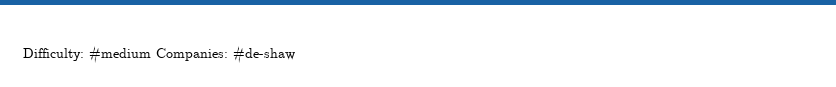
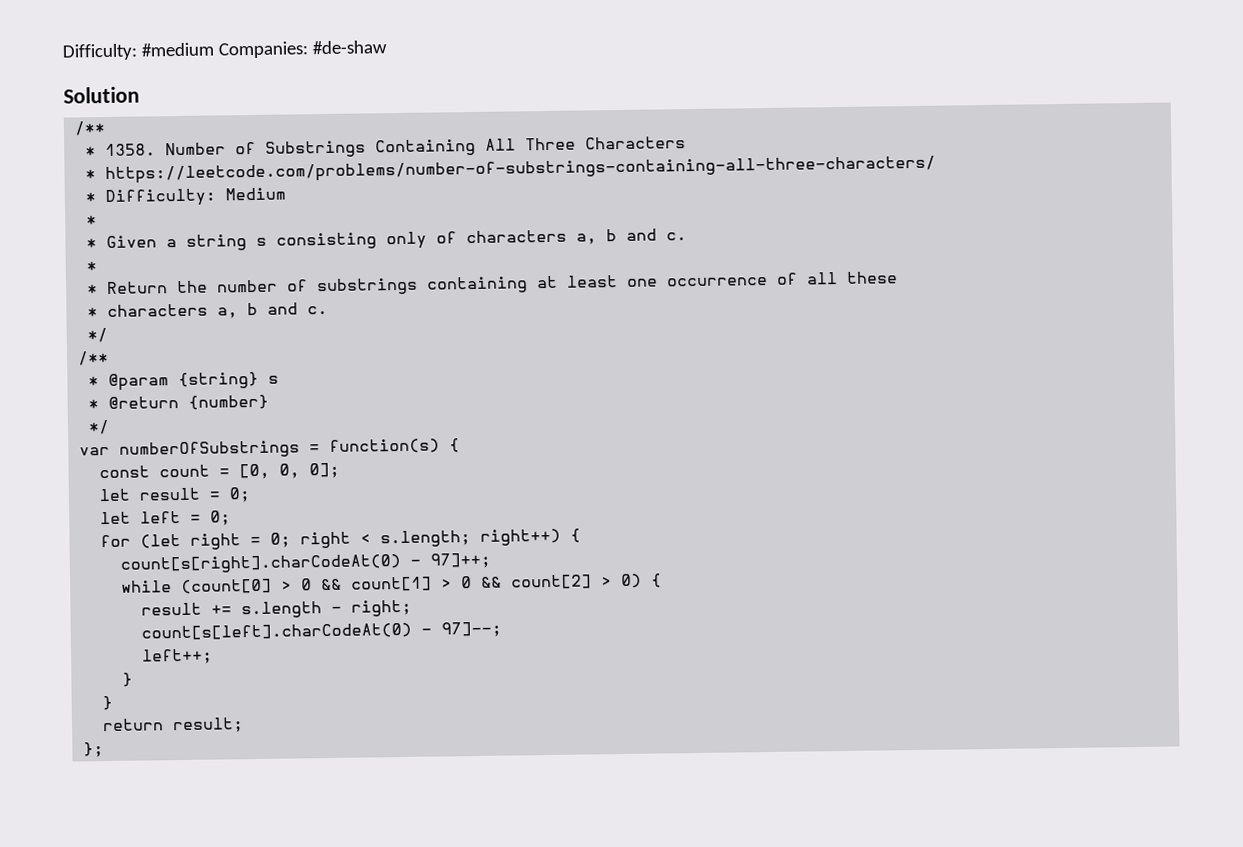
+ Solution
+ /**
+ * 1358. Number of Substrings Containing All Three Characters
+ * https://leetcode.com/problems/number-of-substrings-containing-all-three-characters/
+ * Difficulty: Medium
+ *
+ * Given a string s consisting only of characters a, b and c.
+ *
+ * Return the number of substrings containing at least one occurrence of all these
+ * characters a, b and c.
+ */
+ /**
+ * @param {string} s
+ * @return {number}
+ */
+ var numberOfSubstrings = function(s) {
+ const count = [0, 0, 0];
+ let result = 0;
+ let left = 0;
+ for (let right = 0; right < s.length; right++) {
+ count[s[right].charCodeAt(0) - 97]++;
+ while (count[0] > 0 && count[1] > 0 && count[2] > 0) {
+ result += s.length - right;
+ count[s[left].charCodeAt(0) - 97]--;
+ left++;
+ }
+ }
+ return result;
+ };

